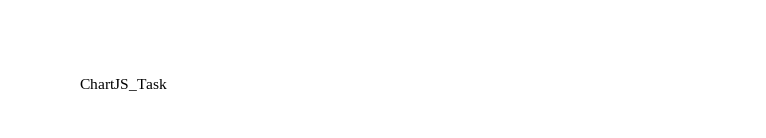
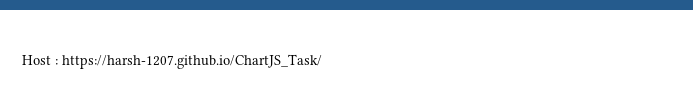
- ChartJS_Task
+ Host : https://harsh-1207.github.io/ChartJS_Task/

